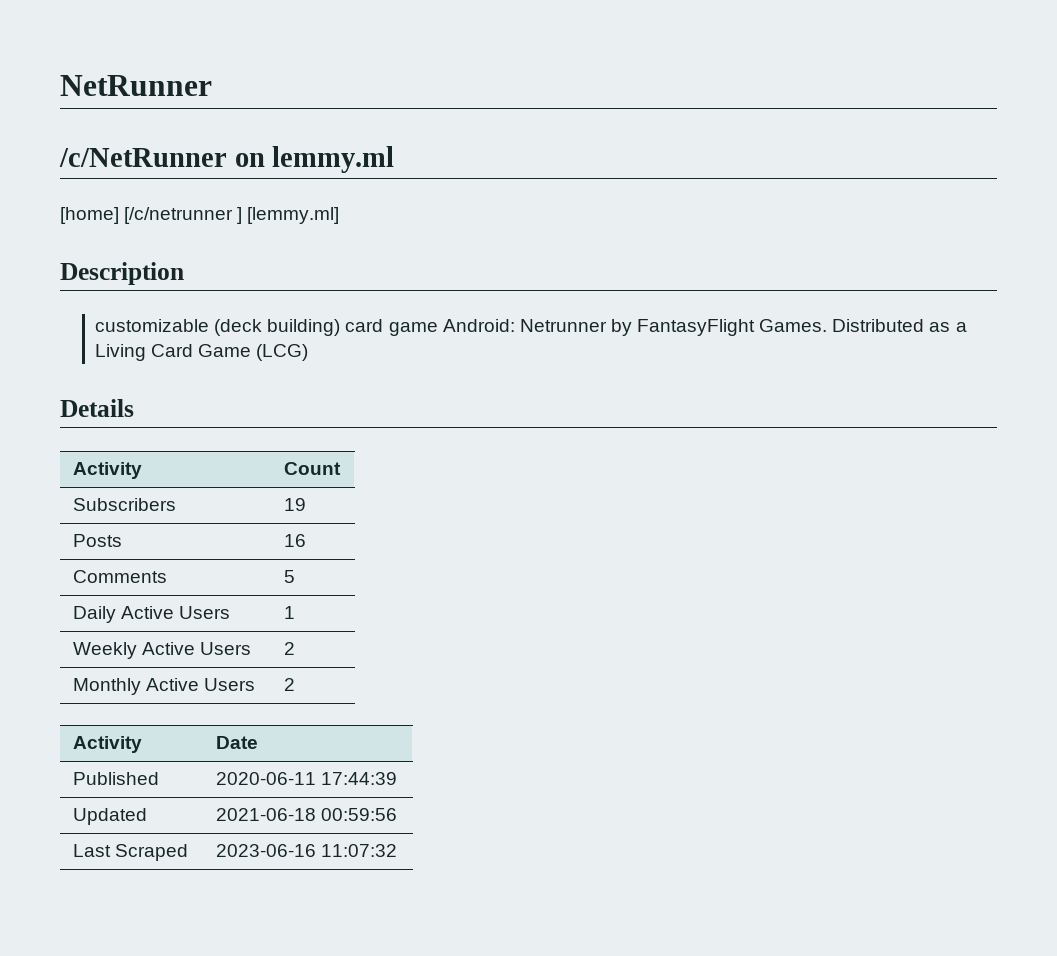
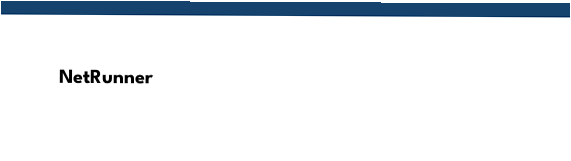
- /c/NetRunner on lemmy.ml
- [home] [/c/netrunner ] [lemmy.ml]
- Description
- customizable (deck building) card game Android: Netrunner by FantasyFlight Games. Distributed as a Living Card Game (LCG)
- Details
- Activity | Count
- Subscribers | 19
- Posts | 16
- Comments | 5
- Daily Active Users | 1
- Weekly Active Users | 2
- Monthly Active Users | 2
- Activity | Date
- Published | 2020-06-11 17:44:39
- Updated | 2021-06-18 00:59:56
- Last Scraped | 2023-06-16 11:07:32

